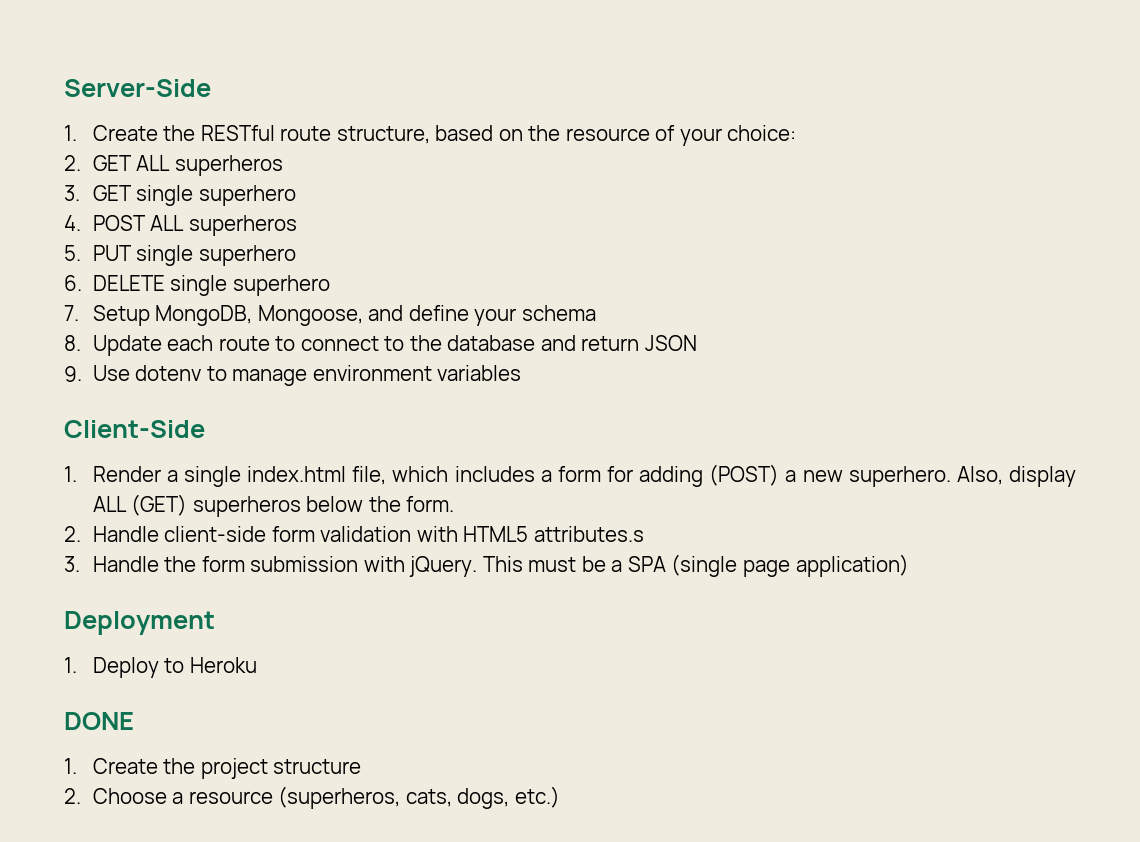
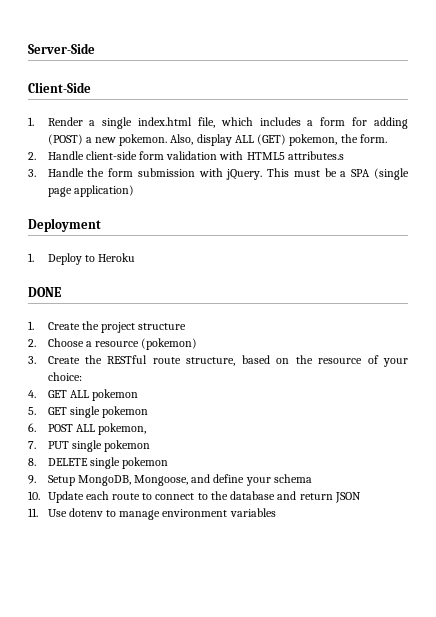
- 1. Create the RESTful route structure, based on the resource of your choice:
- 2. GET ALL superheros
- 3. GET single superhero
- 4. POST ALL superheros
- 5. PUT single superhero
- 6. DELETE single superhero
- 7. Setup MongoDB, Mongoose, and define your schema
- 8. Update each route to connect to the database and return JSON
- 9. Use dotenv to manage environment variables
- 1. Render a single index.html file, which includes a form for adding (POST) a new superhero.
+ 1. Render a single index.html file, which includes a form for adding (POST) a new pokemon.
- Also, display ALL (GET) superheros below the form.
+ Also, display ALL (GET) pokemon, the form.
- 2. Choose a resource (superheros, cats, dogs, etc.)
+ 2. Choose a resource (pokemon)
+ 3. Create the RESTful route structure, based on the resource of your choice:
+ 4. GET ALL pokemon
+ 5. GET single pokemon
+ 6. POST ALL pokemon,
+ 7. PUT single pokemon
+ 8. DELETE single pokemon
+ 9. Setup MongoDB, Mongoose, and define your schema
+ 10. Update each route to connect to the database and return JSON
+ 11. Use dotenv to manage environment variables

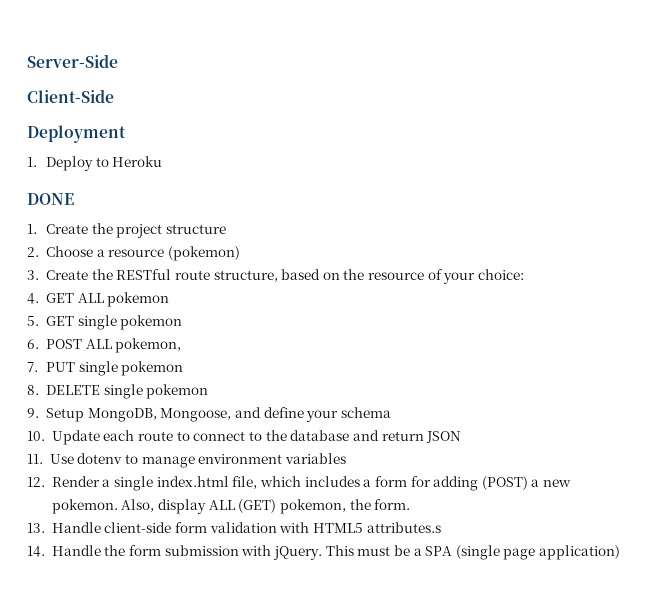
- 1. Render a single index.html file, which includes a form for adding (POST) a new pokemon. Also, display ALL (GET) pokemon, the form.
- 2. Handle client-side form validation with HTML5 attributes.s
- 3. Handle the form submission with jQuery. This must be a SPA (single page application)
+ 12. Render a single index.html file, which includes a form for adding (POST) a new pokemon. Also, display ALL (GET) pokemon, the form.
+ 13. Handle client-side form validation with HTML5 attributes.s
+ 14. Handle the form submission with jQuery. This must be a SPA (single page application)

